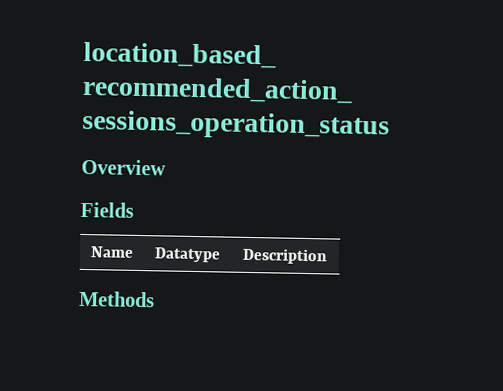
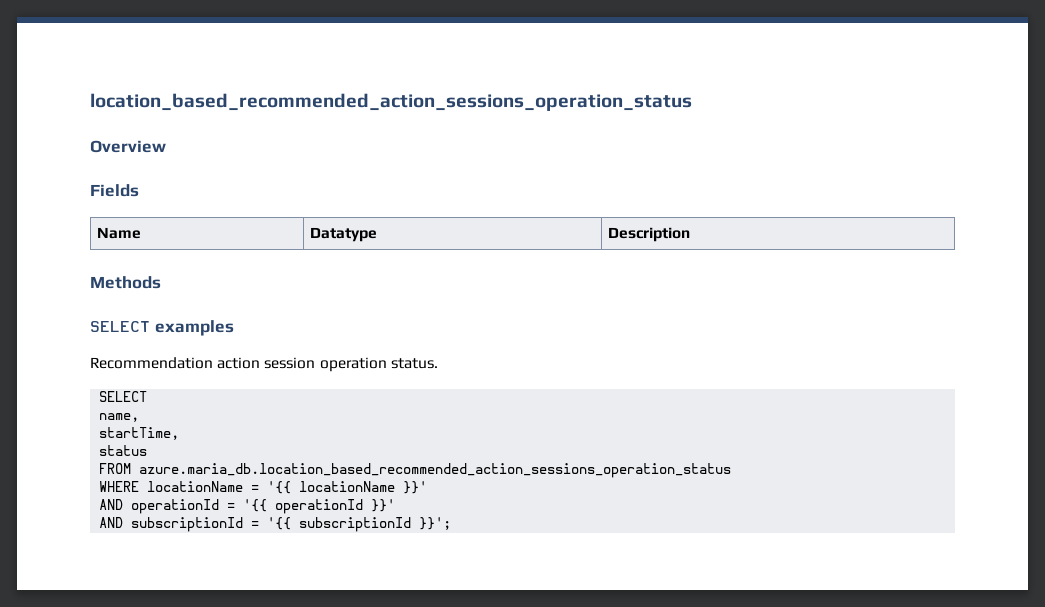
+ SELECT examples
+ Recommendation action session operation status.
+ SELECT
+ name,
+ startTime,
+ status
+ FROM azure.maria_db.location_based_recommended_action_sessions_operation_status
+ WHERE locationName = '{{ locationName }}'
+ AND operationId = '{{ operationId }}'
+ AND subscriptionId = '{{ subscriptionId }}';

